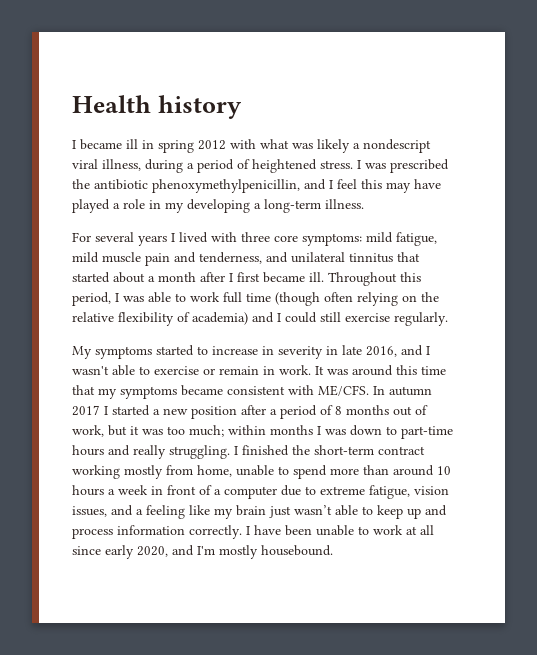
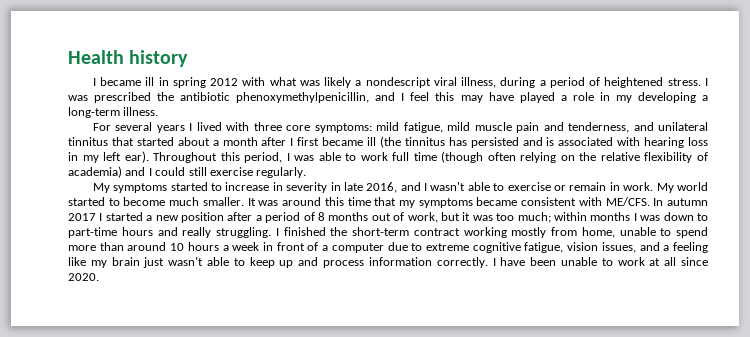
- For several years I lived with three core symptoms: mild fatigue, mild muscle pain and tenderness, and unilateral tinnitus that started about a month after I first became ill.
+ For several years I lived with three core symptoms: mild fatigue, mild muscle pain and tenderness, and unilateral tinnitus that started about a month after I first became ill (the tinnitus has persisted and is associated with hearing loss in my left ear).
+ My world started to become much smaller.
- I finished the short-term contract working mostly from home, unable to spend more than around 10 hours a week in front of a computer due to extreme fatigue, vision issues, and a feeling like my brain just wasn’t able to keep up and process information correctly.
+ I finished the short-term contract working mostly from home, unable to spend more than around 10 hours a week in front of a computer due to extreme cognitive fatigue, vision issues, and a feeling like my brain just wasn’t able to keep up and process information correctly.
- I have been unable to work at all since early 2020, and I'm mostly housebound.
+ I have been unable to work at all since 2020.

